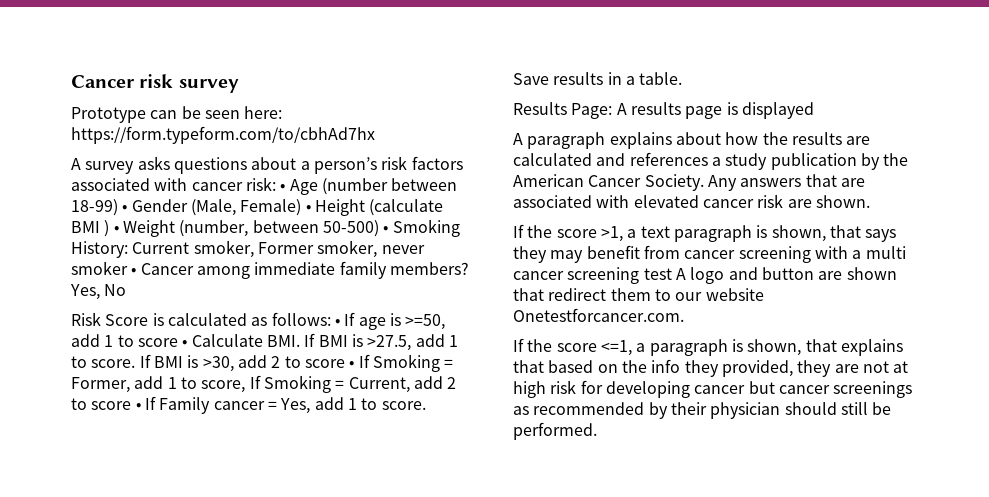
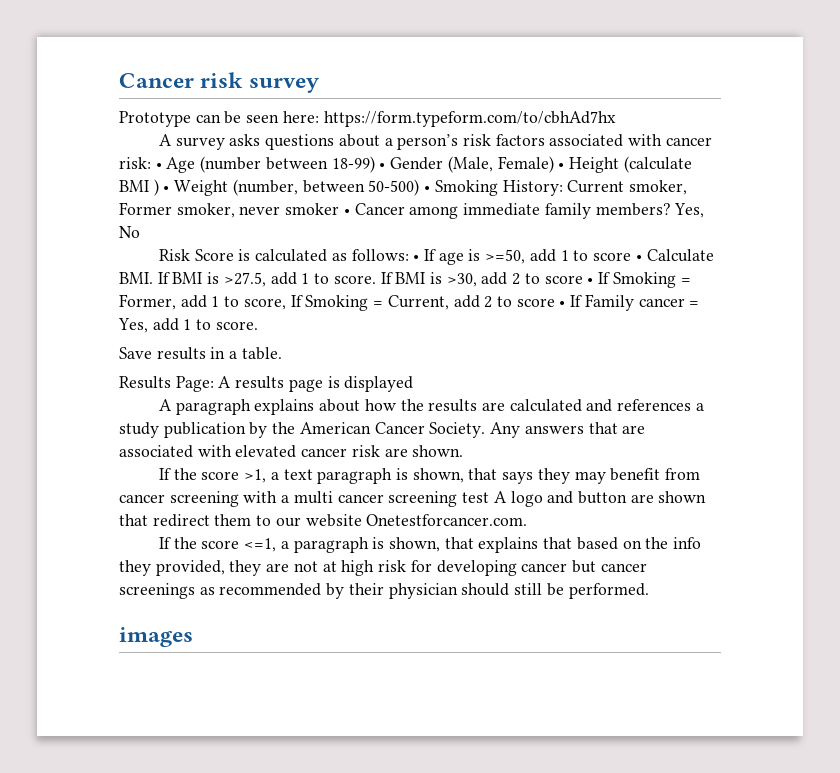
+ images

